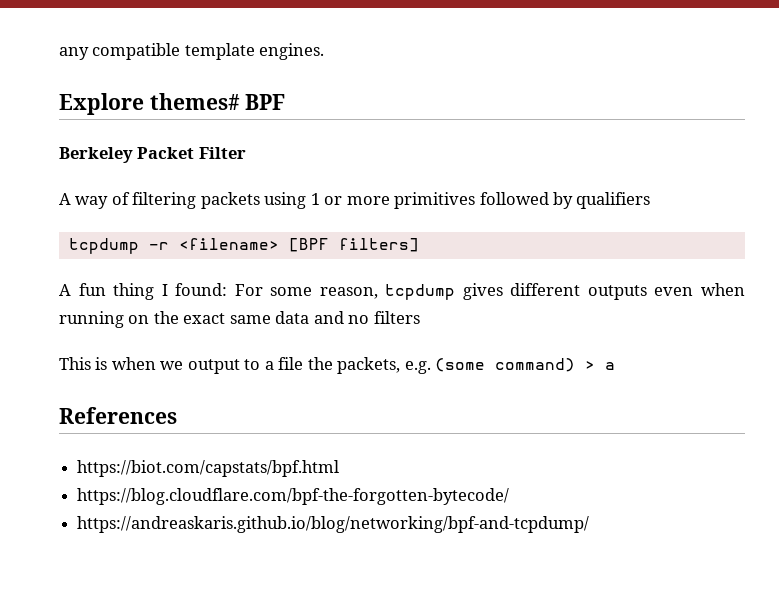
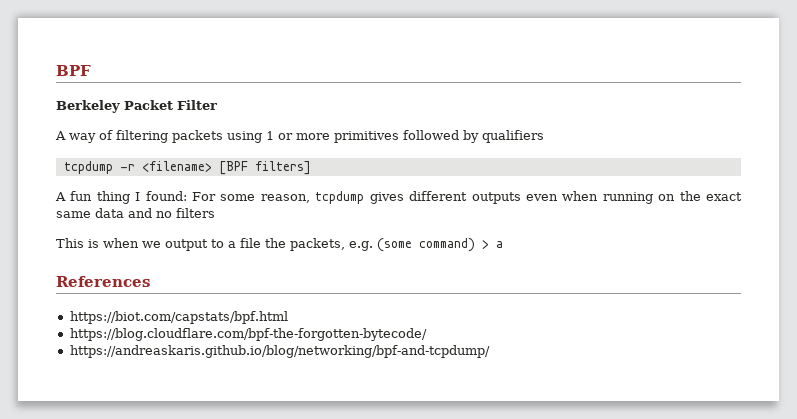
- any compatible template engines.
- Explore themes# BPF
+ BPF

